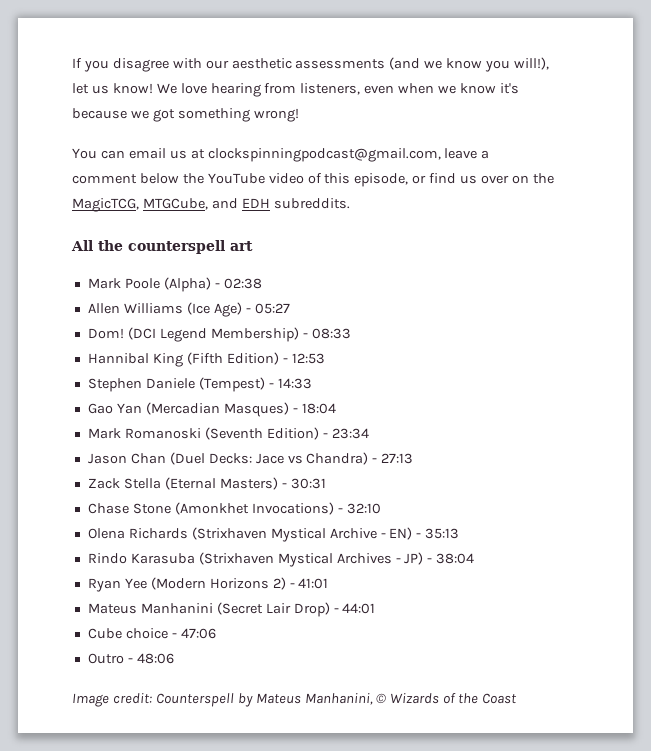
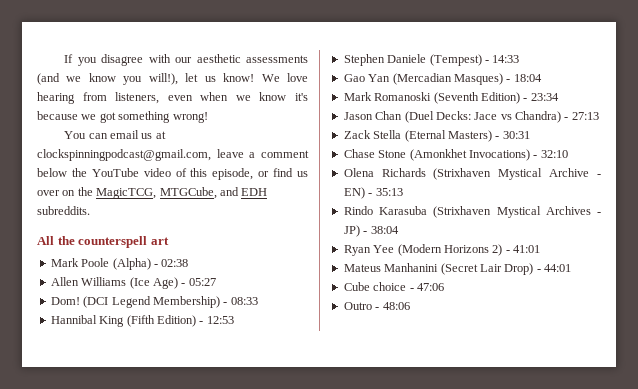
- Image credit: Counterspell by Mateus Manhanini, © Wizards of the Coast

